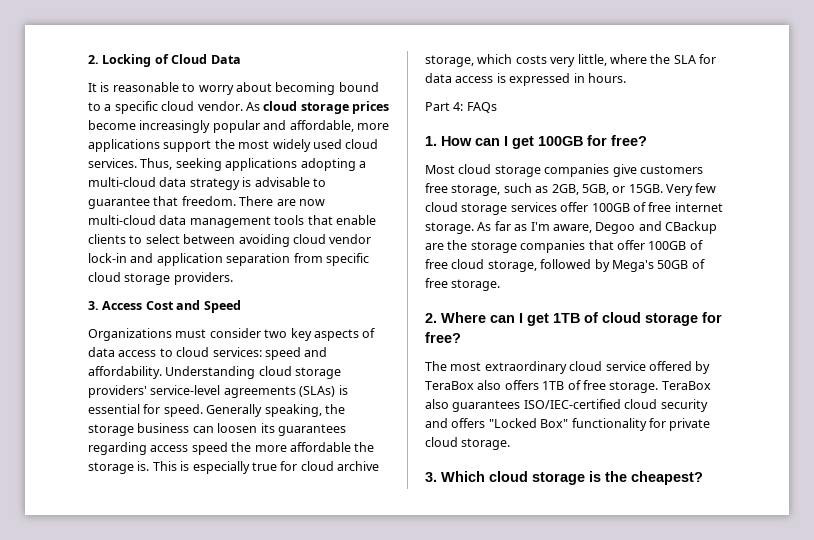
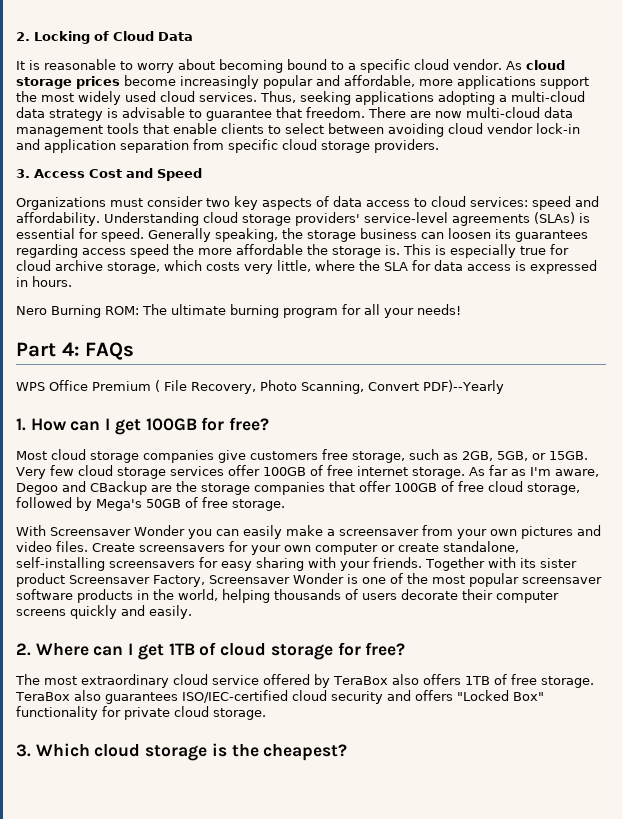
+ Nero Burning ROM: The ultimate burning program for all your needs!
  Part 4: FAQs
+ WPS Office Premium ( File Recovery, Photo Scanning, Convert PDF)--Yearly
+ With Screensaver Wonder you can easily make a screensaver from your own pictures and video files. Create screensavers for your own computer or create standalone, self-installing screensavers for easy sharing with your friends. Together with its sister product Screensaver Factory, Screensaver Wonder is one of the most popular screensaver software products in the world, helping thousands of users decorate their computer screens quickly and easily.

